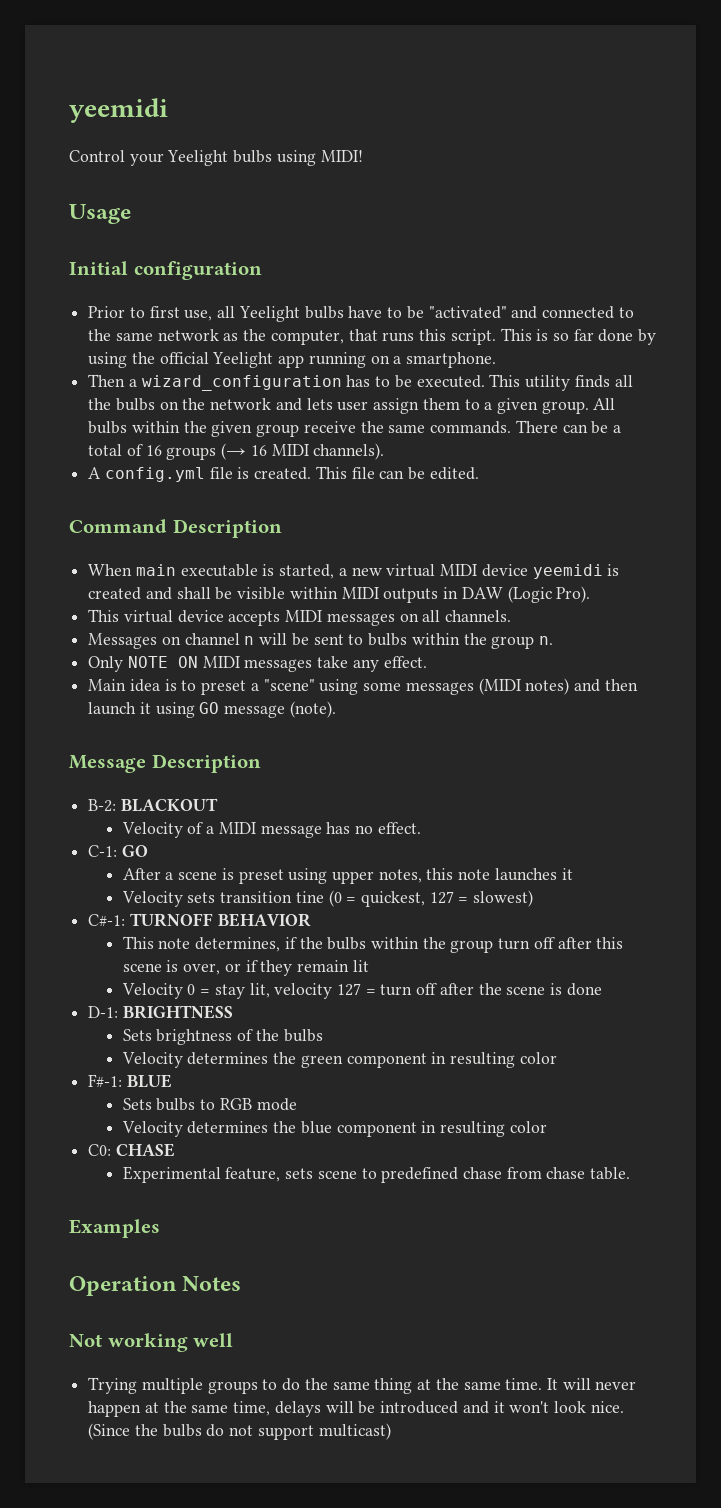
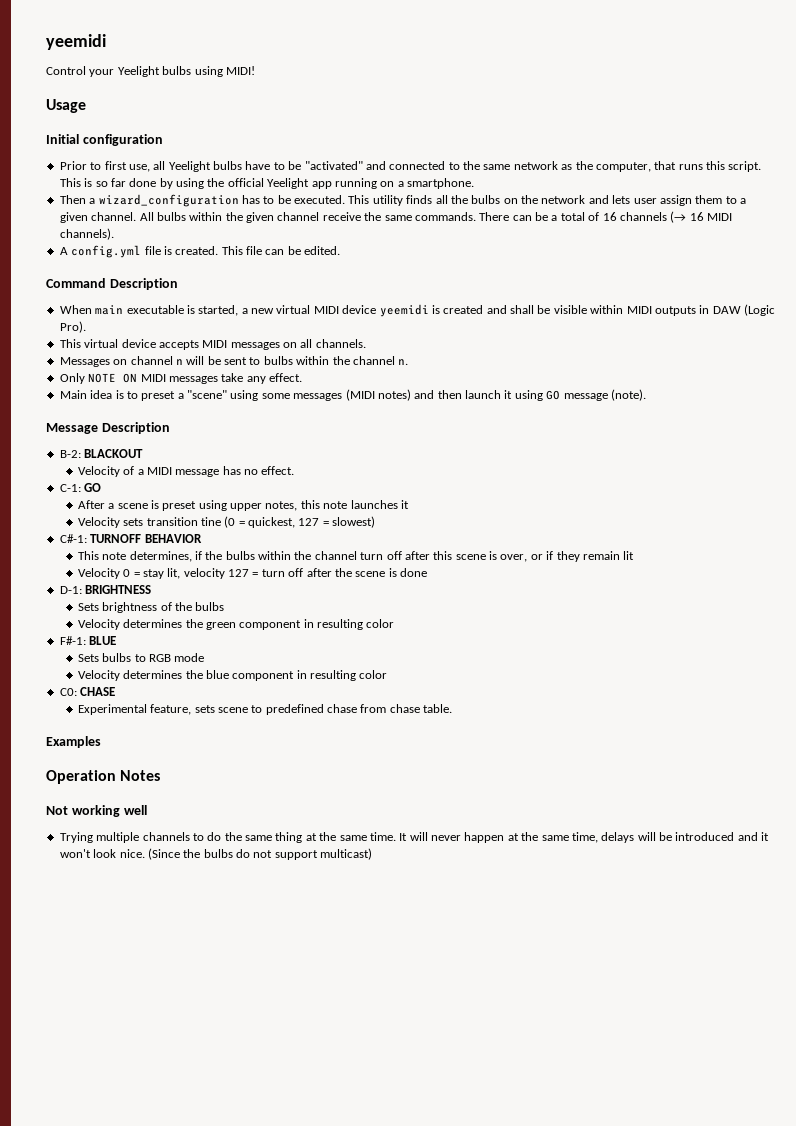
- This utility finds all the bulbs on the network and lets user assign them to a given group.
+ This utility finds all the bulbs on the network and lets user assign them to a given channel.
- All bulbs within the given group receive the same commands.
+ All bulbs within the given channel receive the same commands.
- There can be a total of 16 groups (→ 16 MIDI channels).
+ There can be a total of 16 channels (→ 16 MIDI channels).
- Messages on channel n will be sent to bulbs within the group n.
+ Messages on channel n will be sent to bulbs within the channel n.
- This note determines, if the bulbs within the group turn off after this scene is over, or if they remain lit
+ This note determines, if the bulbs within the channel turn off after this scene is over, or if they remain lit
- Trying multiple groups to do the same thing at the same time.
+ Trying multiple channels to do the same thing at the same time.

